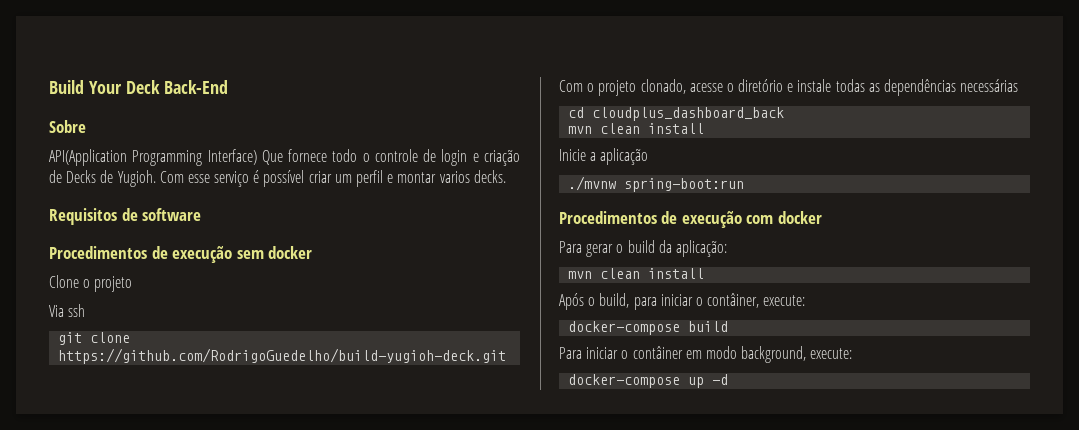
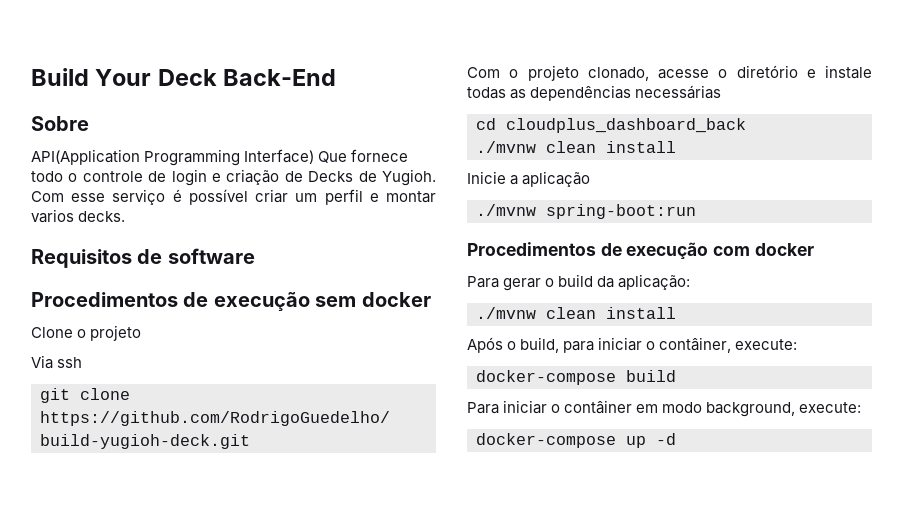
  cd cloudplus_dashboard_back
- mvn clean install
+ ./mvnw clean install
  Para gerar o build da aplicação:
- mvn clean install
+ ./mvnw clean install

